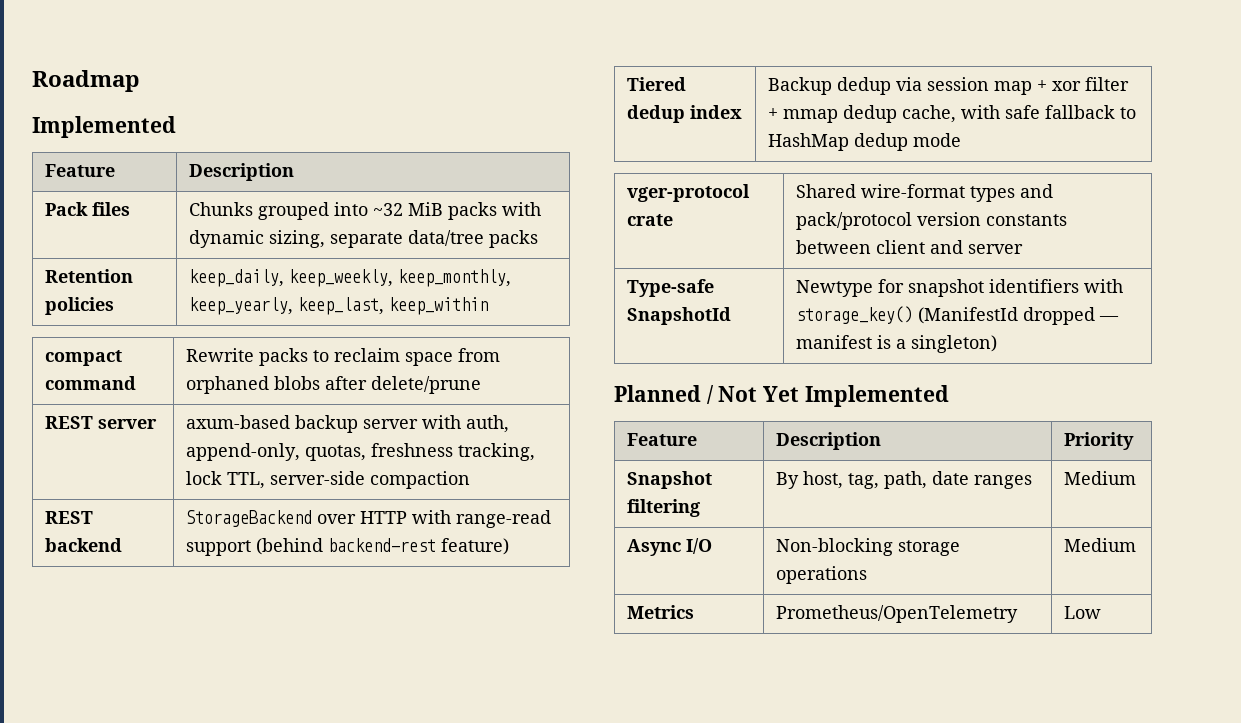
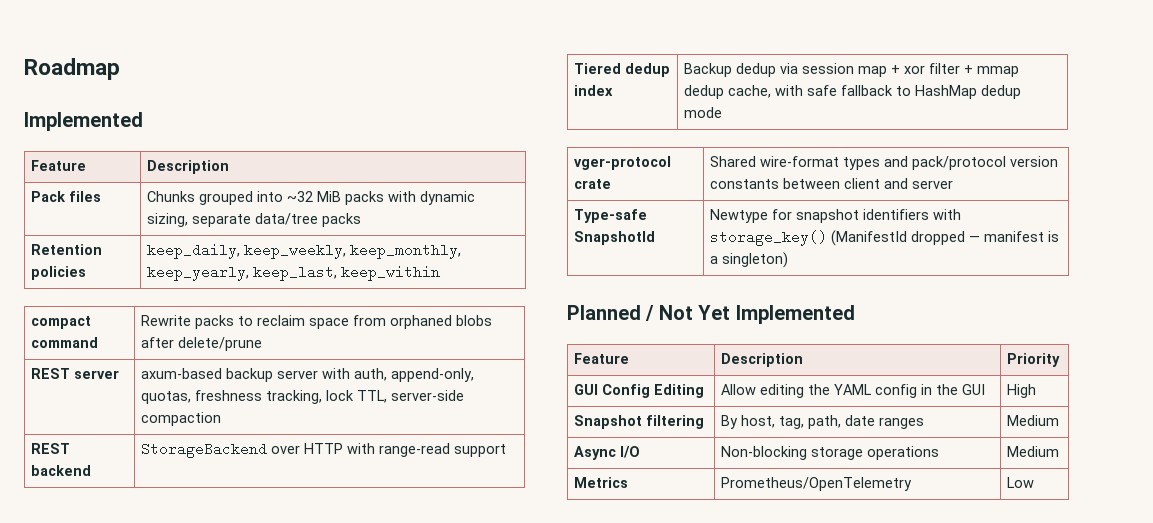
- REST backend | StorageBackend over HTTP with range-read support (behind backend-rest feature)
+ REST backend | StorageBackend over HTTP with range-read support
+ GUI Config Editing | Allow editing the YAML config in the GUI | High

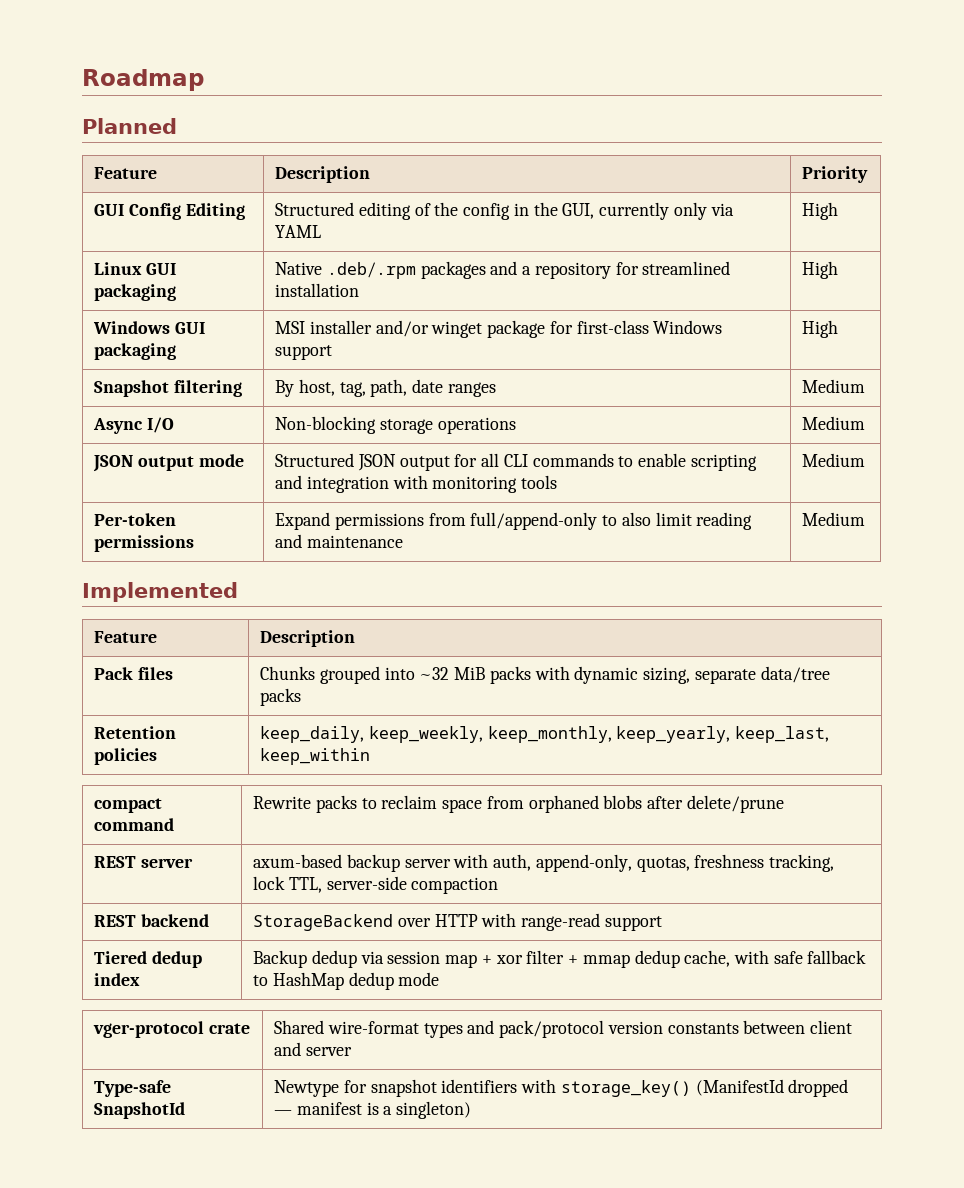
+ Planned
+ Feature | Description | Priority
+ GUI Config Editing | Structured editing of the config in the GUI, currently only via YAML | High
+ Linux GUI packaging | Native .deb/.rpm packages and a repository for streamlined installation | High
+ Windows GUI packaging | MSI installer and/or winget package for first-class Windows support | High
+ Snapshot filtering | By host, tag, path, date ranges | Medium
+ Async I/O | Non-blocking storage operations | Medium
+ JSON output mode | Structured JSON output for all CLI commands to enable scripting and integration with monitoring tools | Medium
+ Per-token permissions | Expand permissions from full/append-only to also limit reading and maintenance | Medium
- Planned / Not Yet Implemented
- Feature | Description | Priority
- GUI Config Editing | Allow editing the YAML config in the GUI | High
- Snapshot filtering | By host, tag, path, date ranges | Medium
- Async I/O | Non-blocking storage operations | Medium
- Metrics | Prometheus/OpenTelemetry | Low

